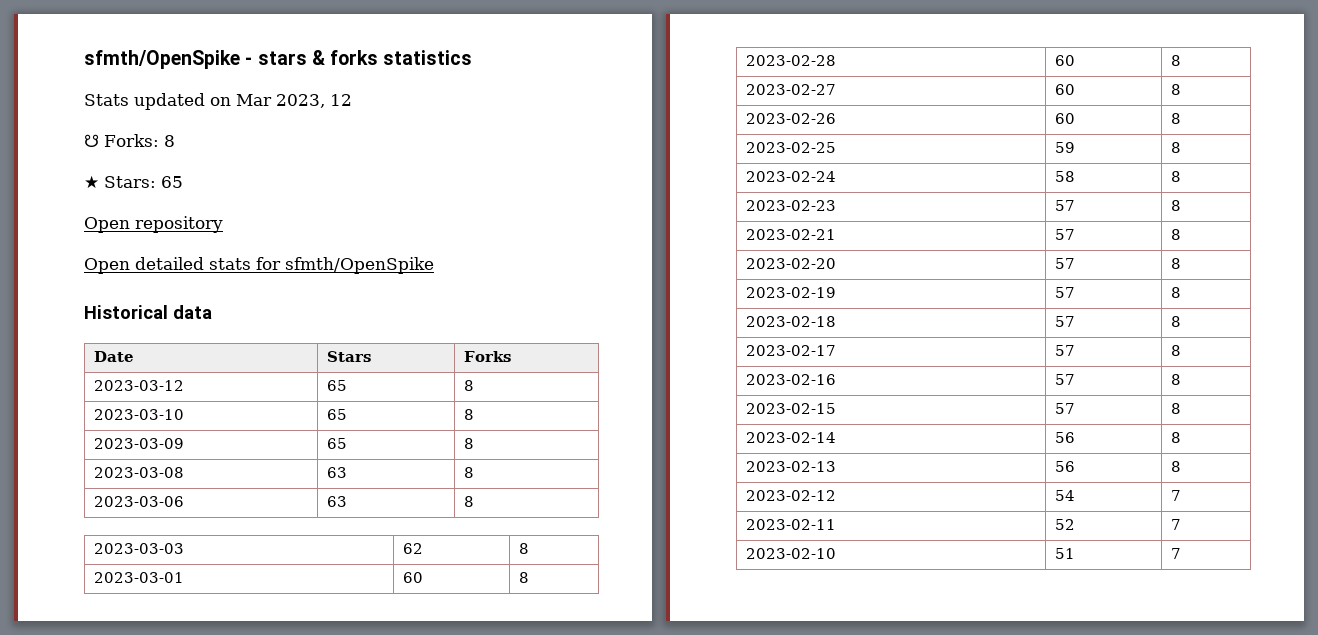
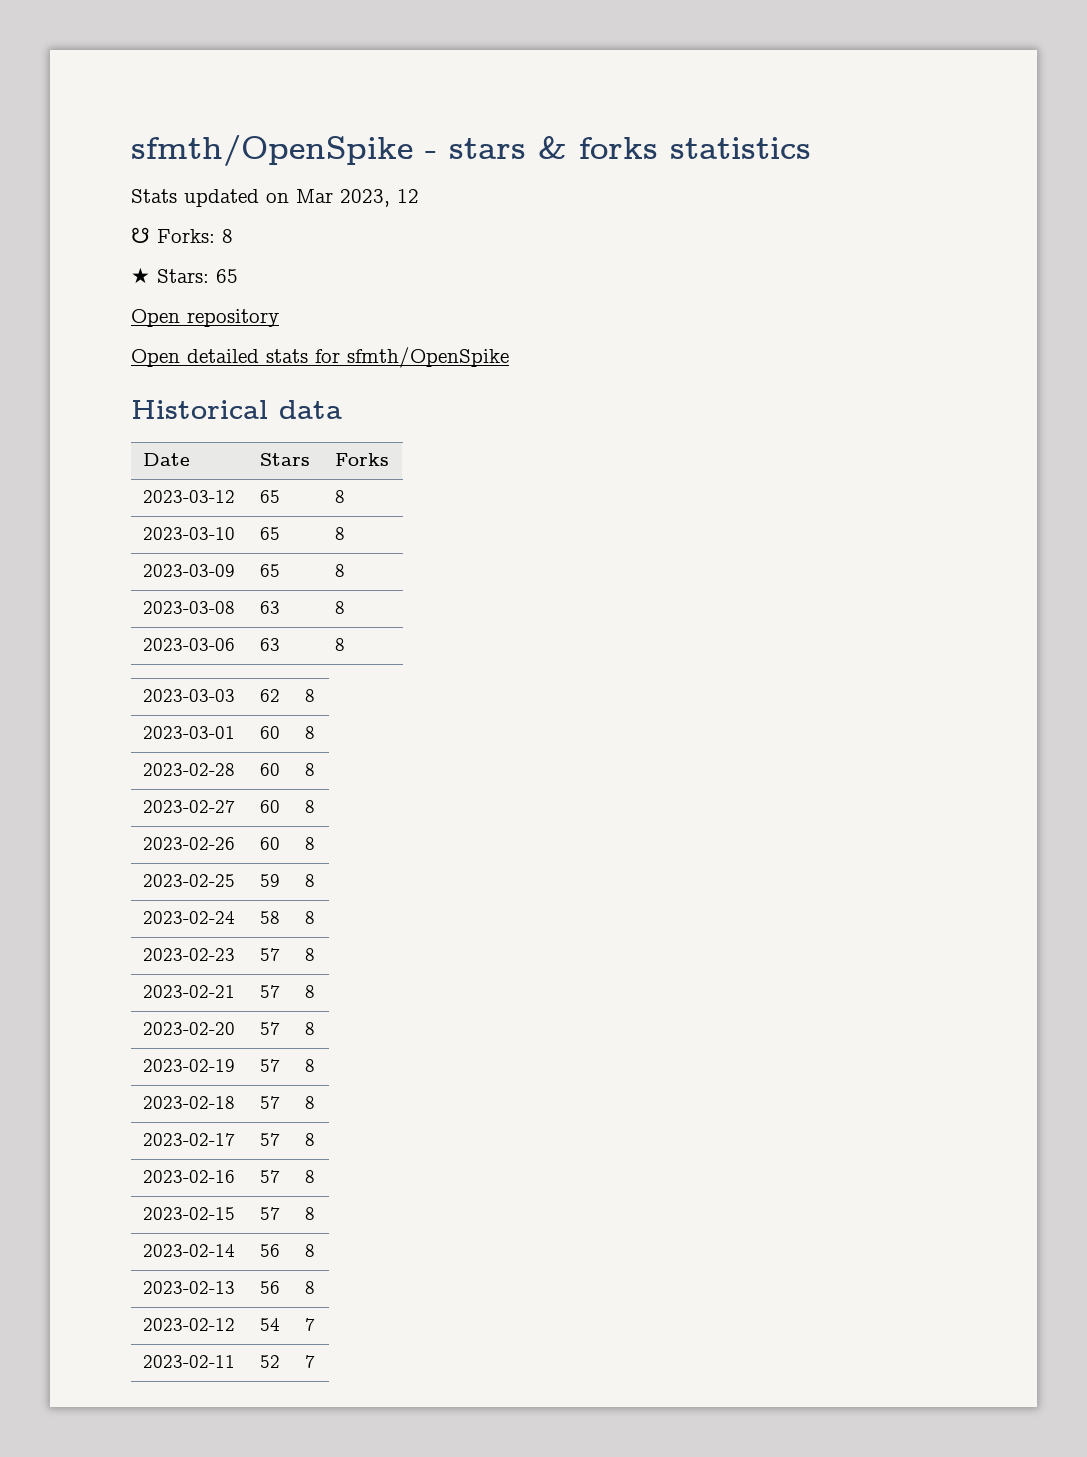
- 2023-02-10 | 51 | 7

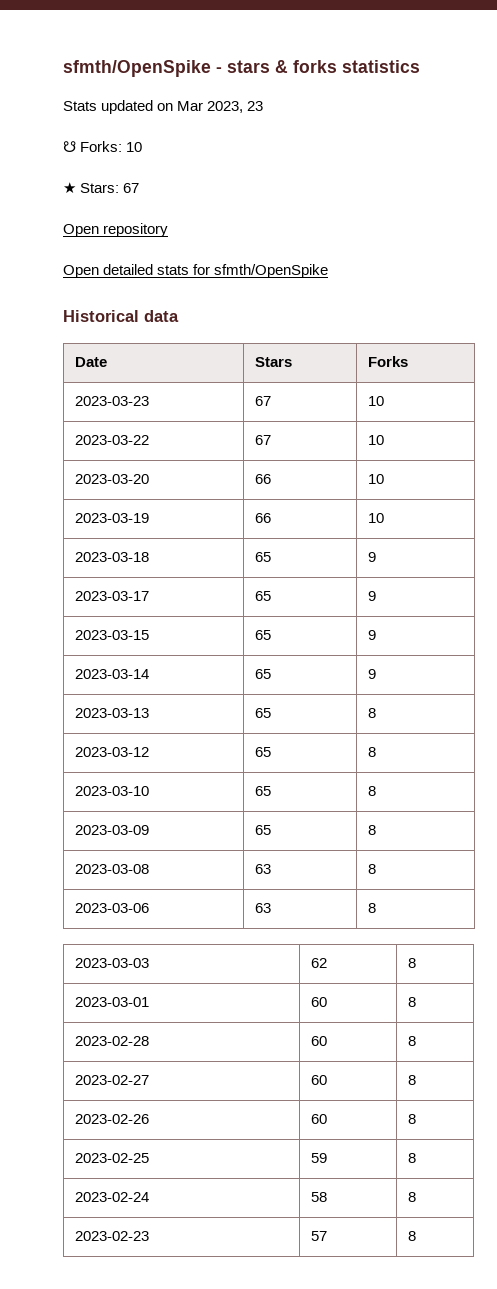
- Stats updated on Mar 2023, 12
+ Stats updated on Mar 2023, 23
- ☋ Forks: 8
+ ☋ Forks: 10
- ★ Stars: 65
+ ★ Stars: 67
+ 2023-03-23 | 67 | 10
+ 2023-03-22 | 67 | 10
+ 2023-03-20 | 66 | 10
+ 2023-03-19 | 66 | 10
+ 2023-03-18 | 65 | 9
+ 2023-03-17 | 65 | 9
+ 2023-03-15 | 65 | 9
+ 2023-03-14 | 65 | 9
+ 2023-03-13 | 65 | 8
- 2023-02-21 | 57 | 8
- 2023-02-20 | 57 | 8
- 2023-02-19 | 57 | 8
- 2023-02-18 | 57 | 8
- 2023-02-17 | 57 | 8
- 2023-02-16 | 57 | 8
- 2023-02-15 | 57 | 8
- 2023-02-14 | 56 | 8
- 2023-02-13 | 56 | 8
- 2023-02-12 | 54 | 7
- 2023-02-11 | 52 | 7

